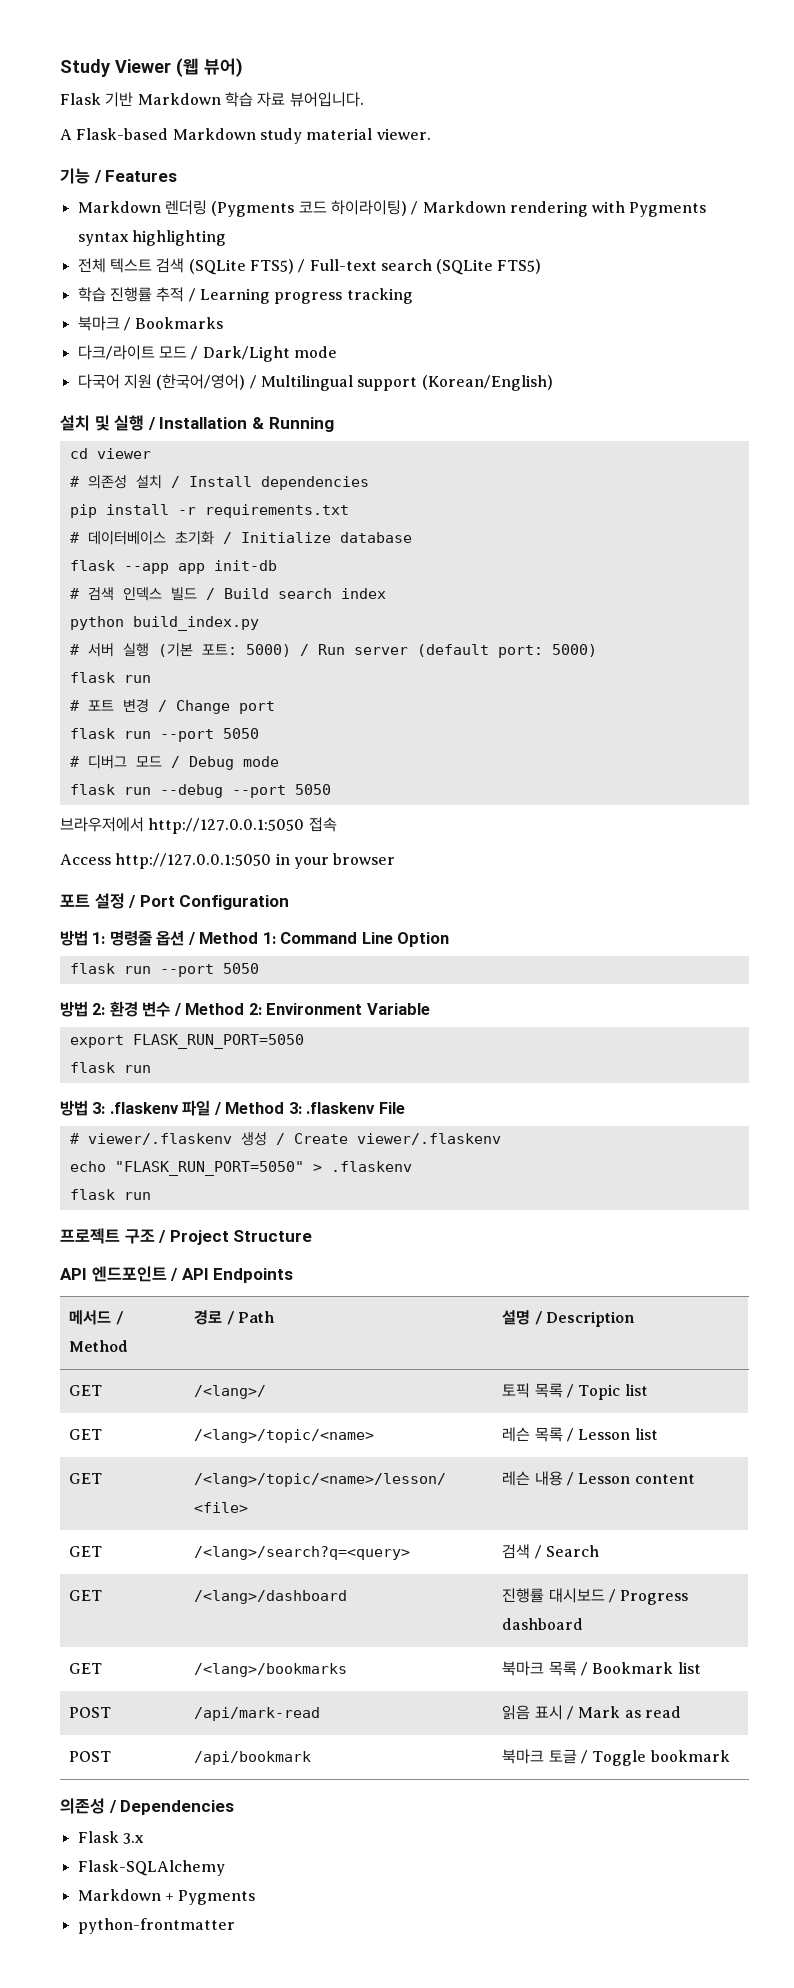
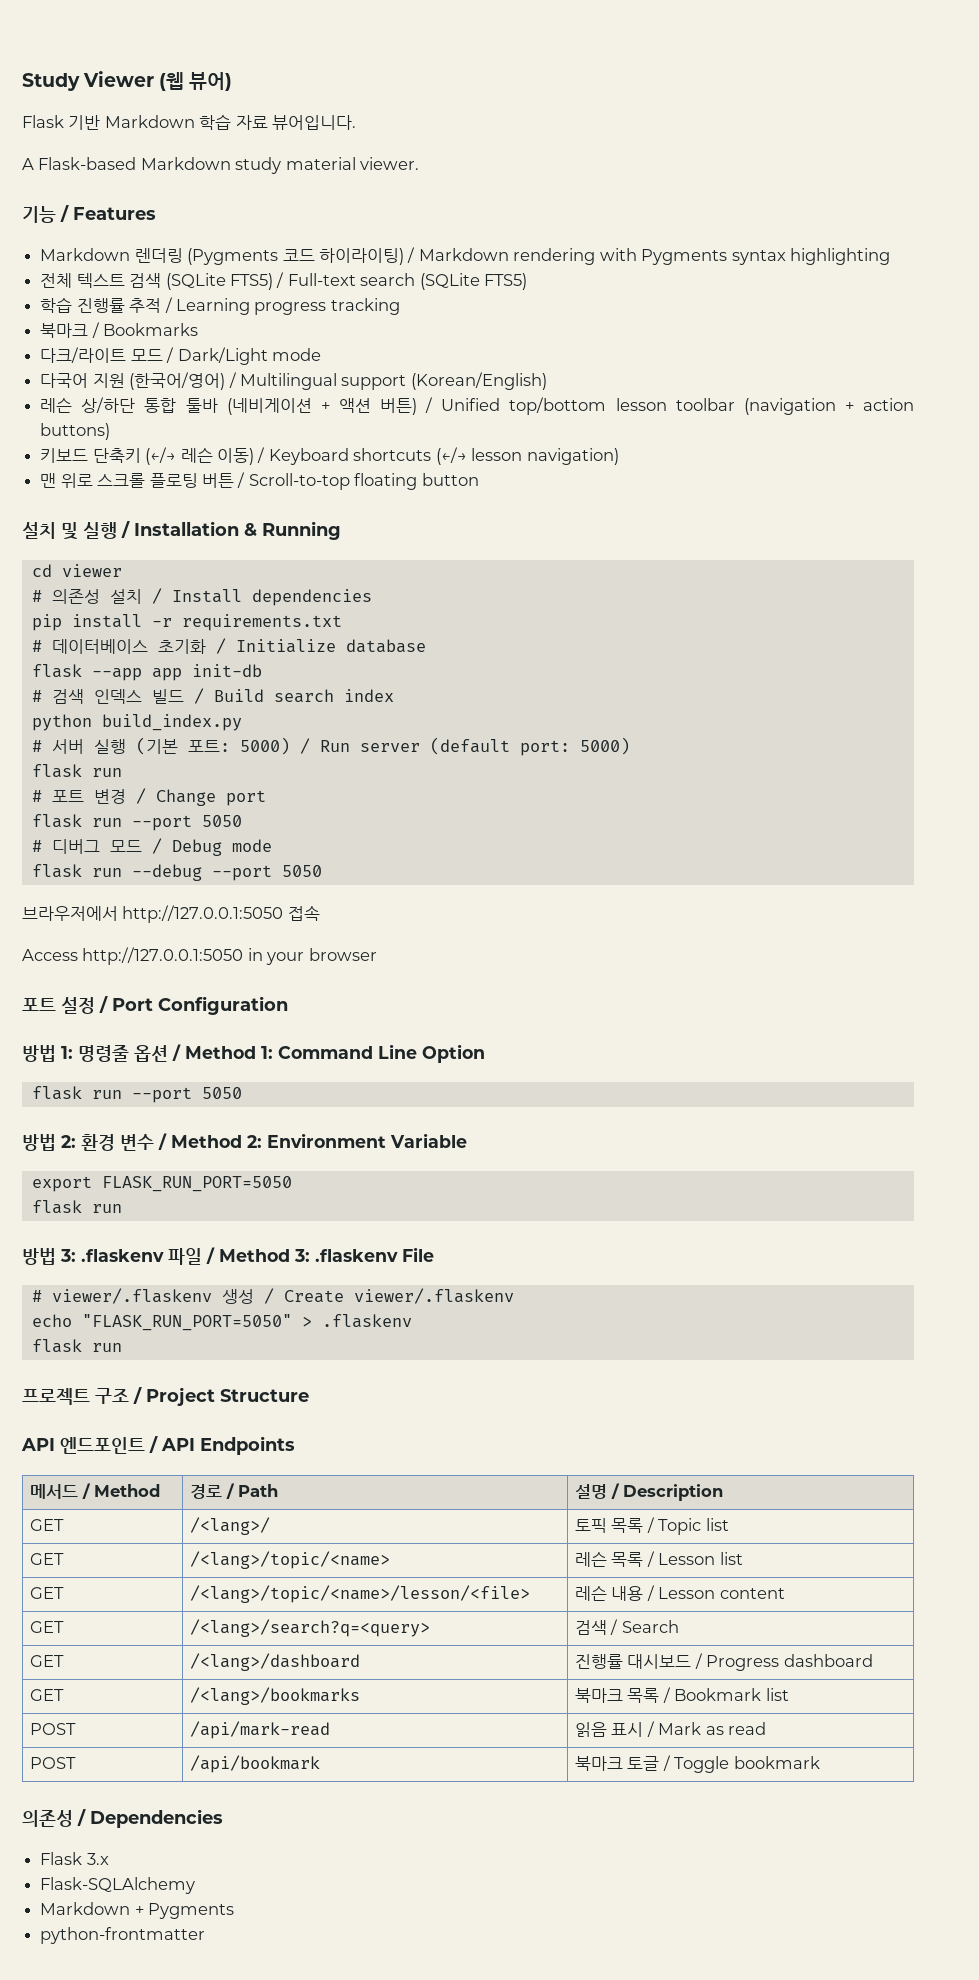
+ 레슨 상/하단 통합 툴바 (네비게이션 + 액션 버튼) / Unified top/bottom lesson toolbar (navigation + action buttons)
+ 키보드 단축키 (←/→ 레슨 이동) / Keyboard shortcuts (←/→ lesson navigation)
+ 맨 위로 스크롤 플로팅 버튼 / Scroll-to-top floating button

